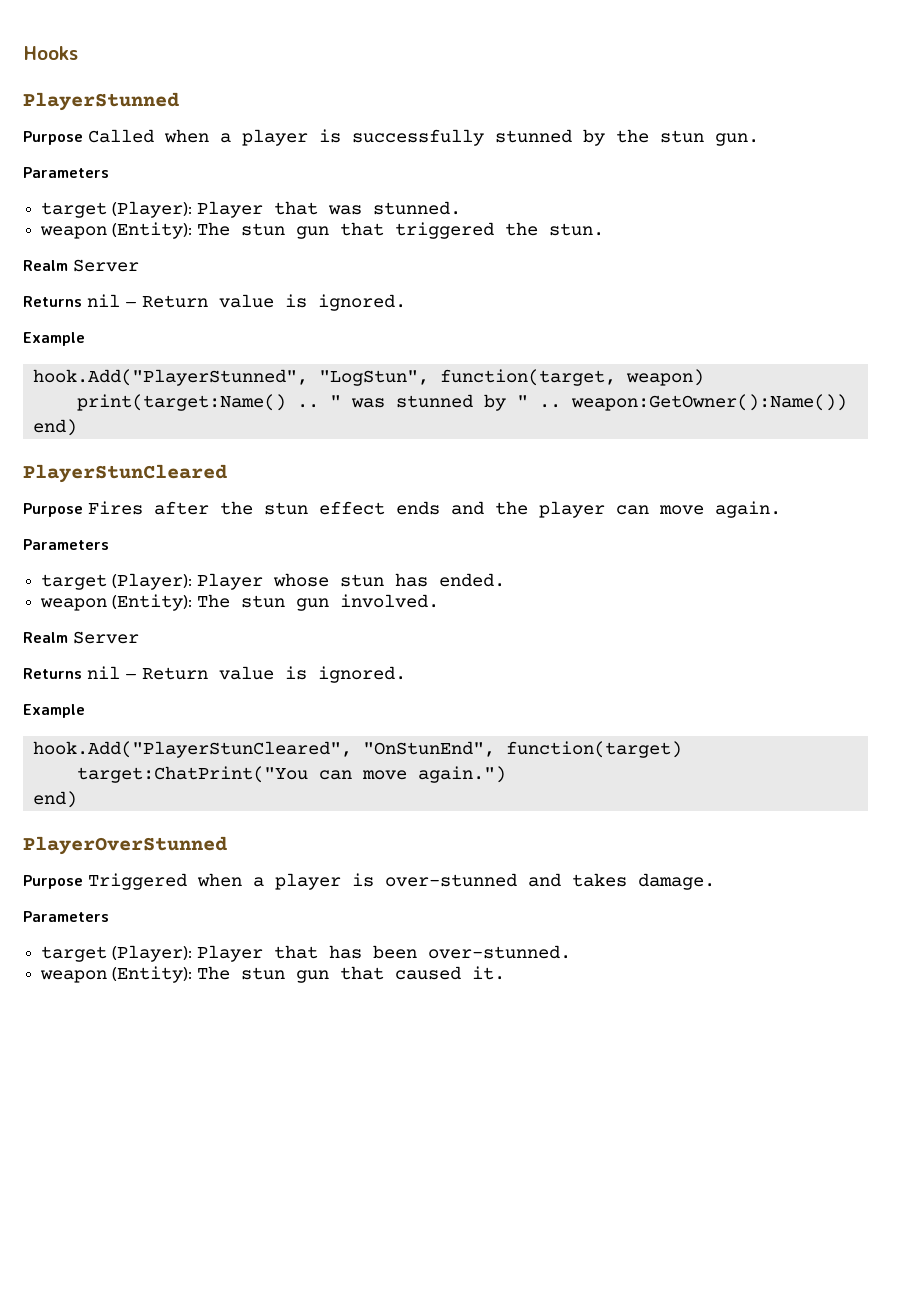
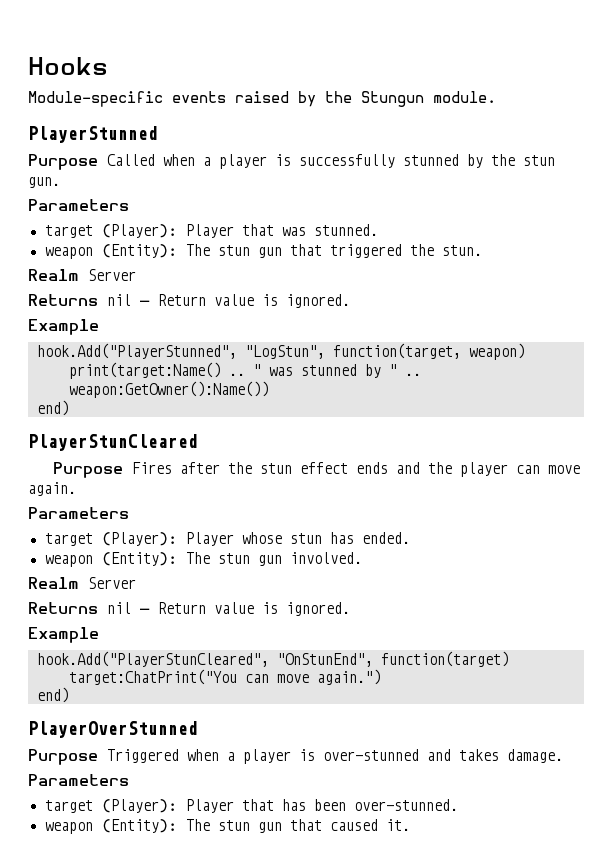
+ Module-specific events raised by the Stungun module.

